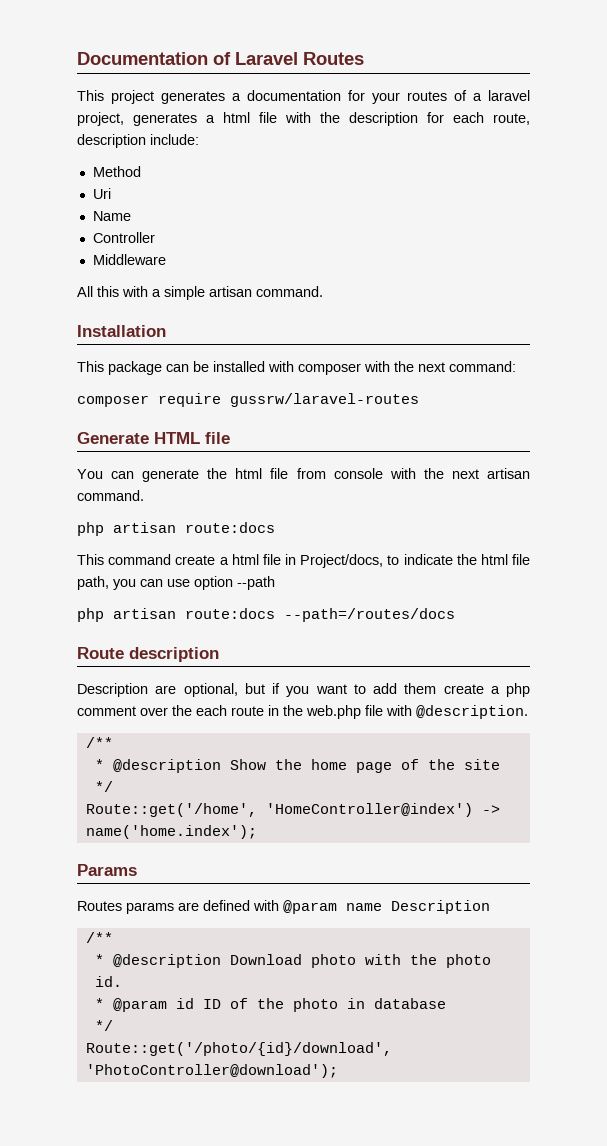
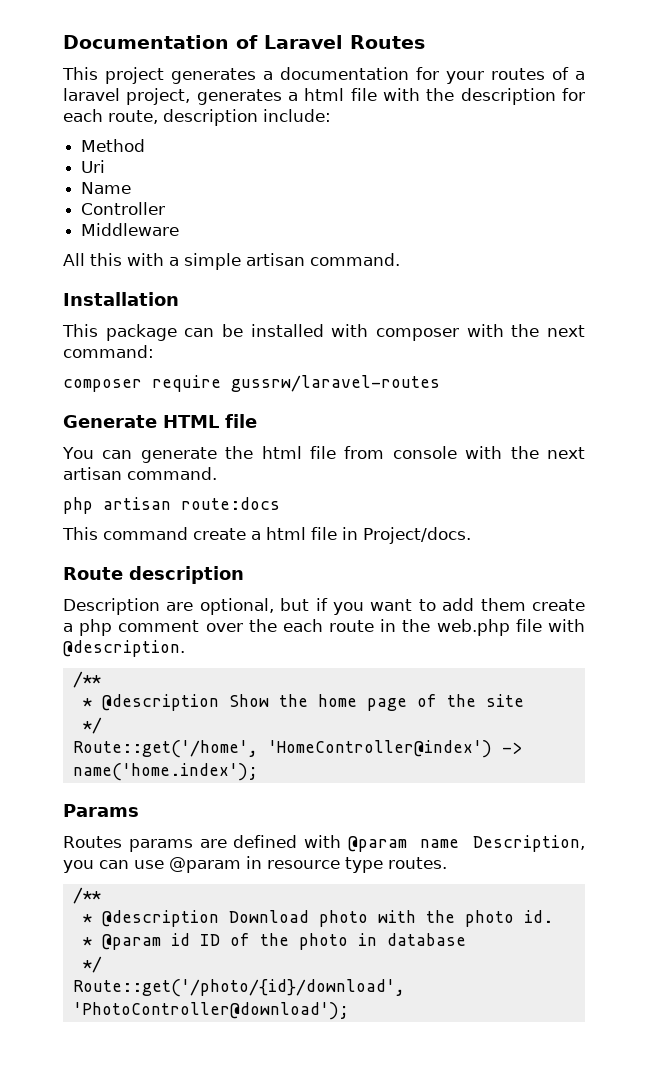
- This command create a html file in Project/docs, to indicate the html file path, you can use option --path
- php artisan route:docs --path=/routes/docs
+ This command create a html file in Project/docs.
- Routes params are defined with @param name Description
+ Routes params are defined with @param name Description, you can use @param in resource type routes.

